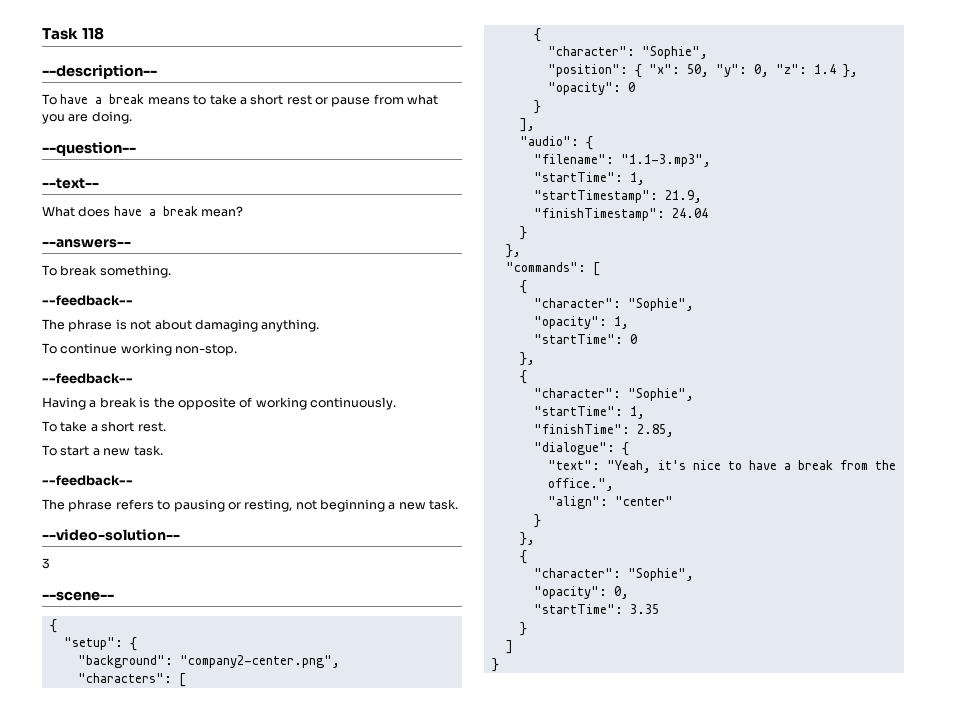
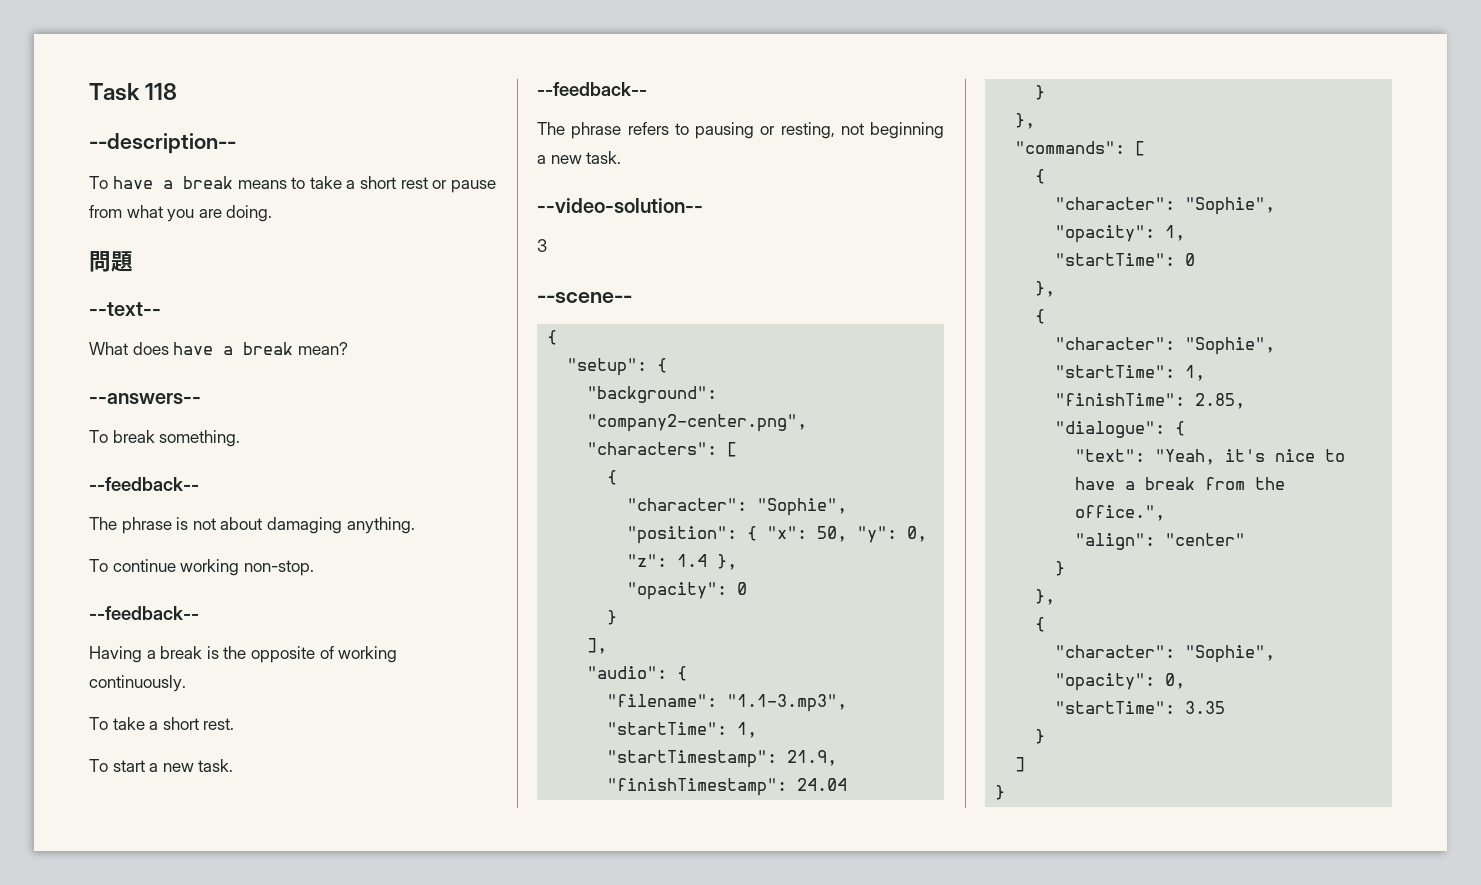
- --question--
+ 問題

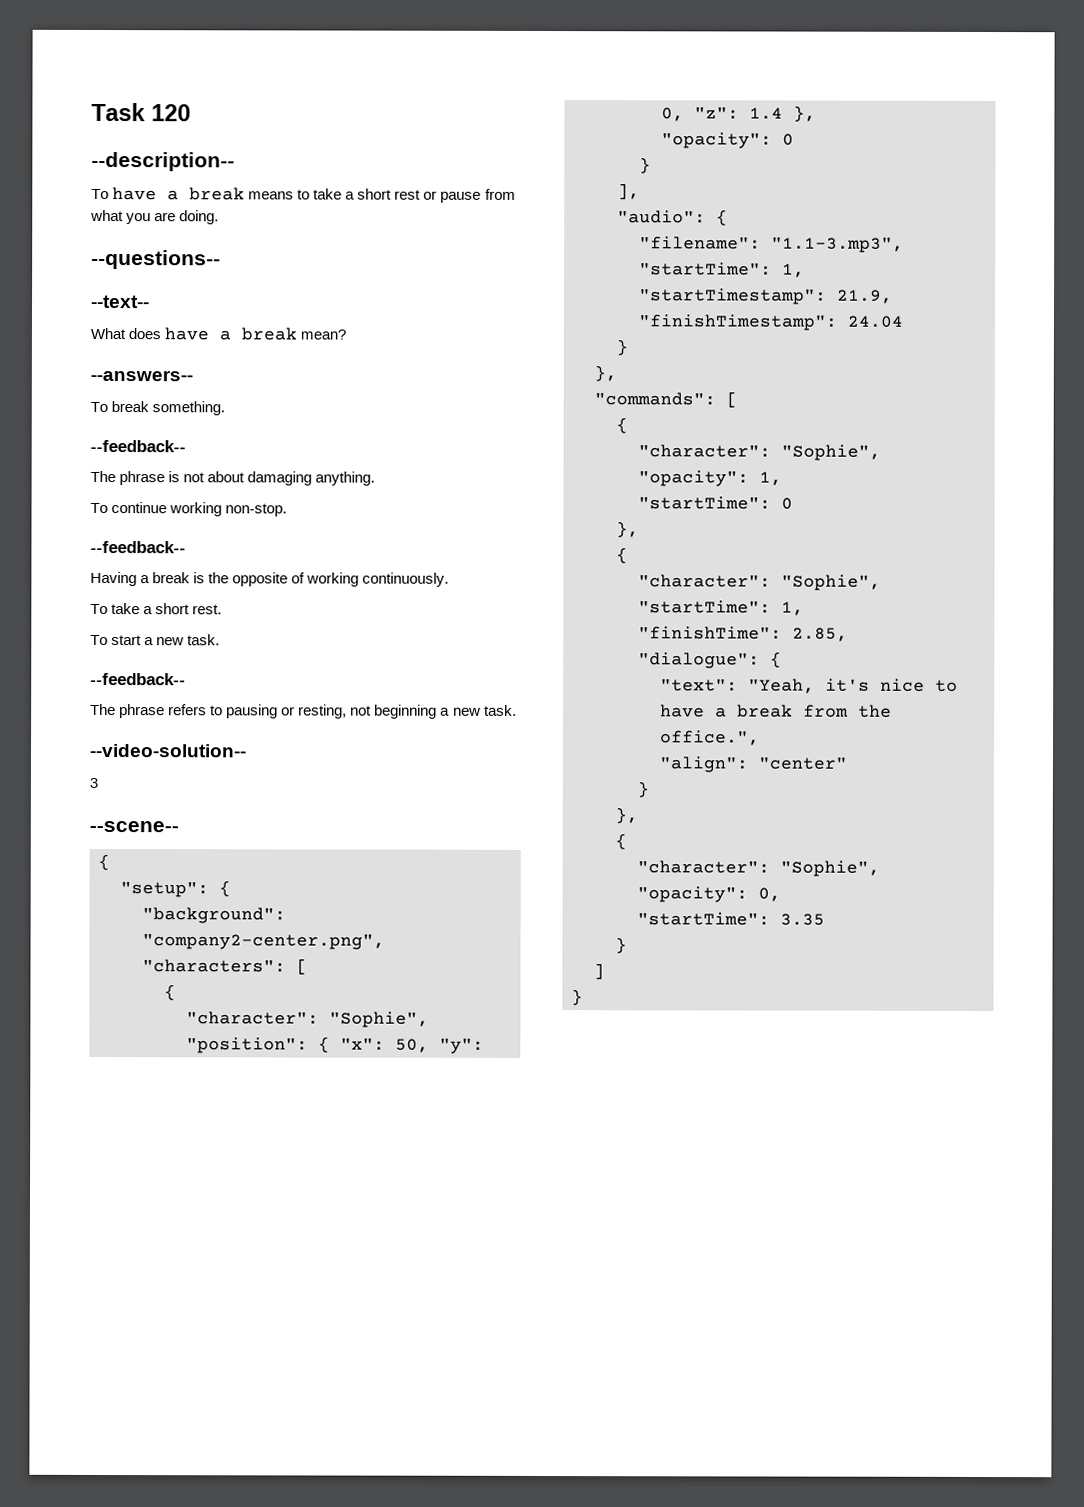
- Task 118
+ Task 120
- 問題
+ --questions--

